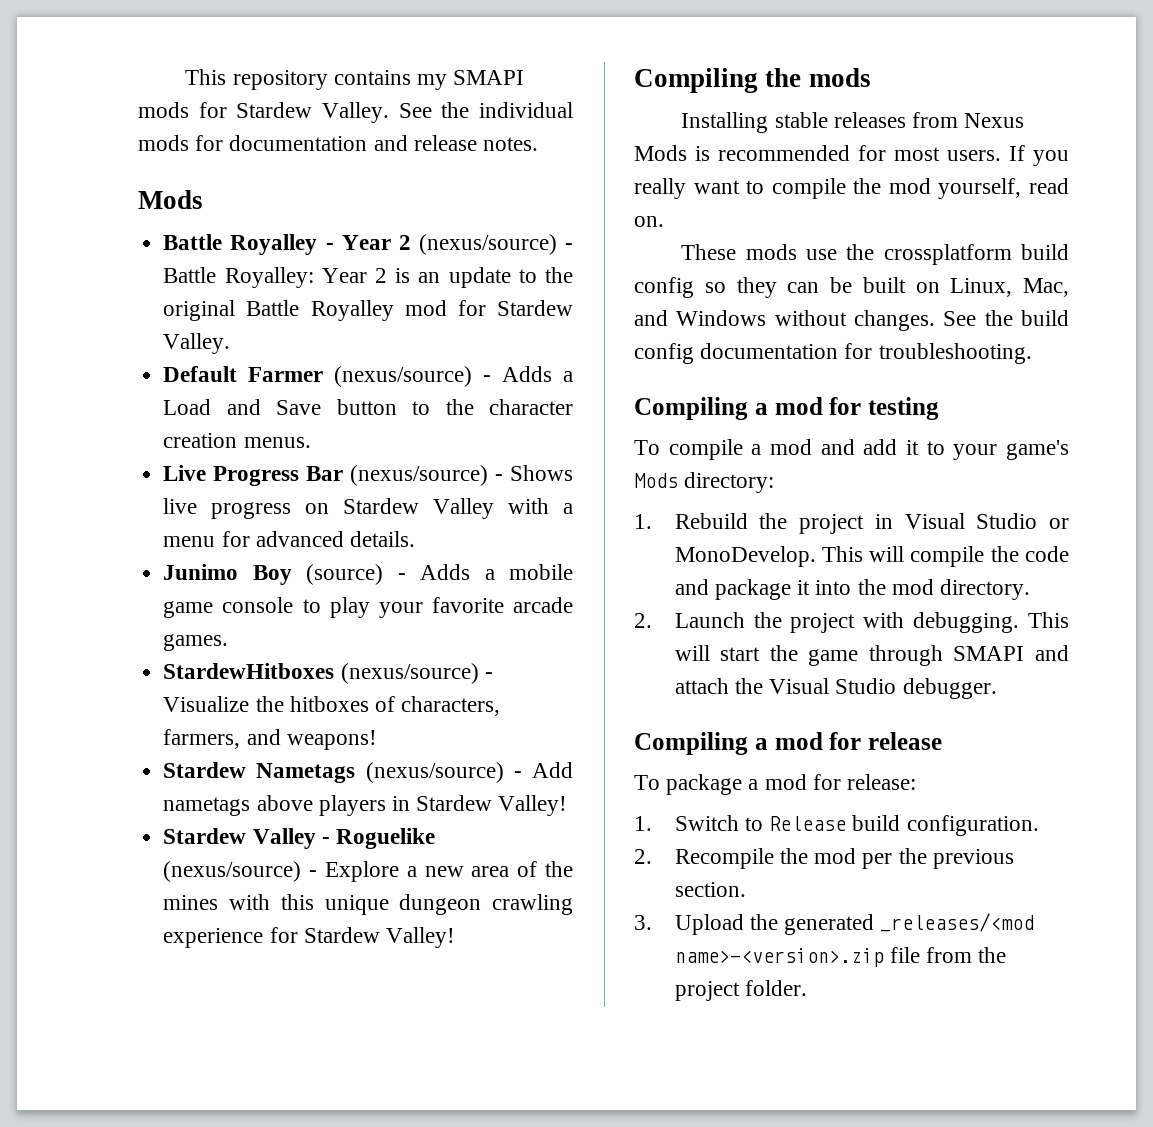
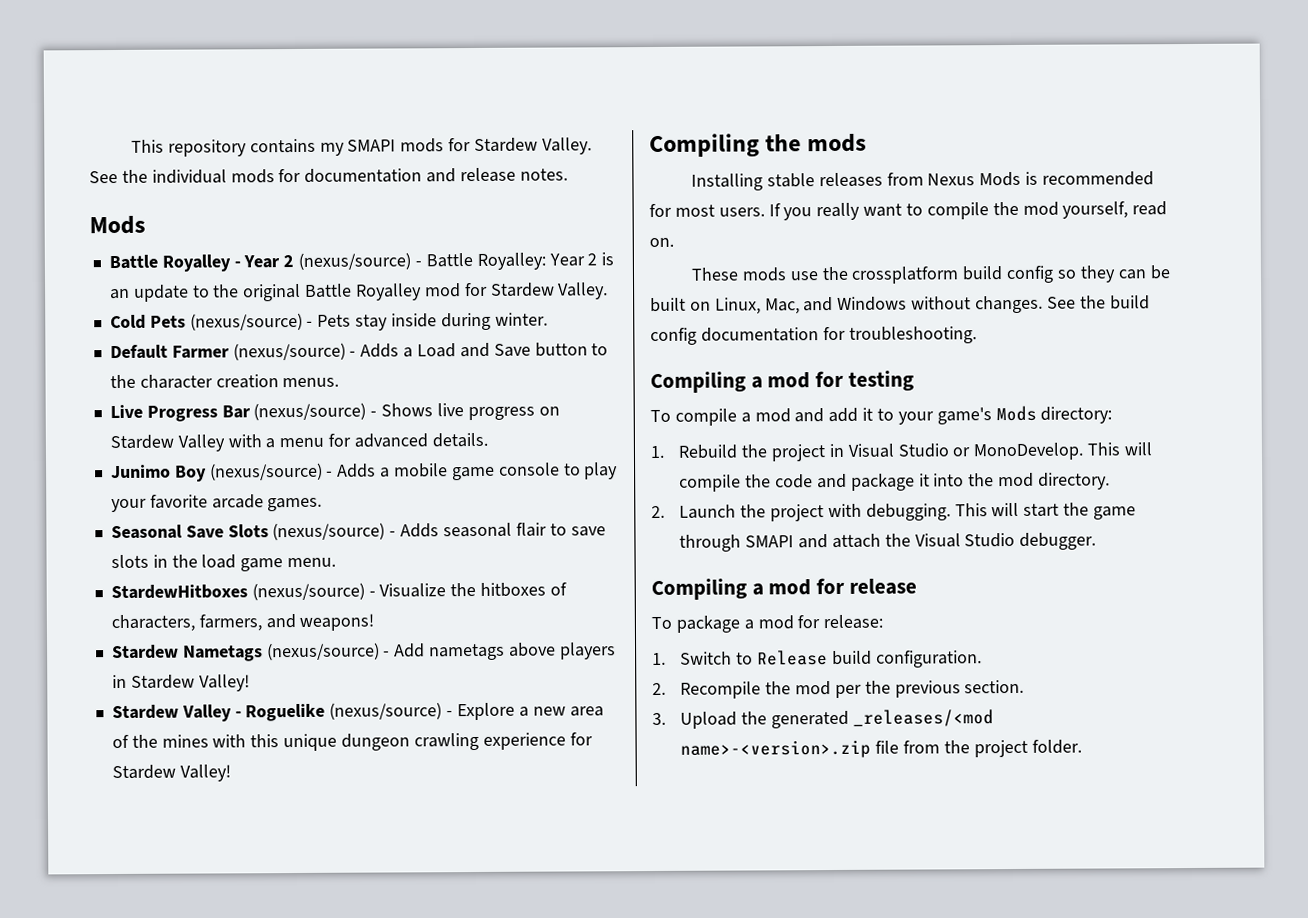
+ Cold Pets (nexus/source) - Pets stay inside during winter.
- Junimo Boy (source) - Adds a mobile game console to play your favorite arcade games.
+ Junimo Boy (nexus/source) - Adds a mobile game console to play your favorite arcade games.
+ Seasonal Save Slots (nexus/source) - Adds seasonal flair to save slots in the load game menu.

